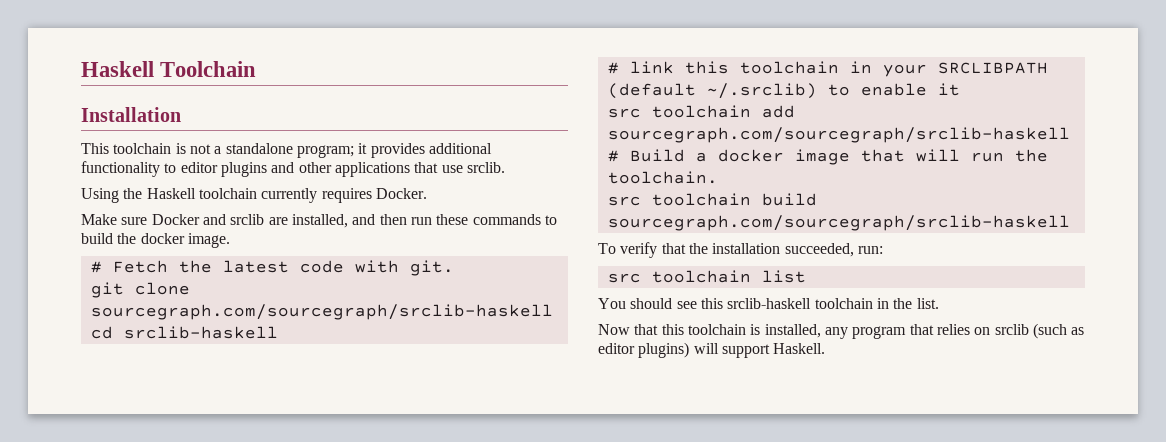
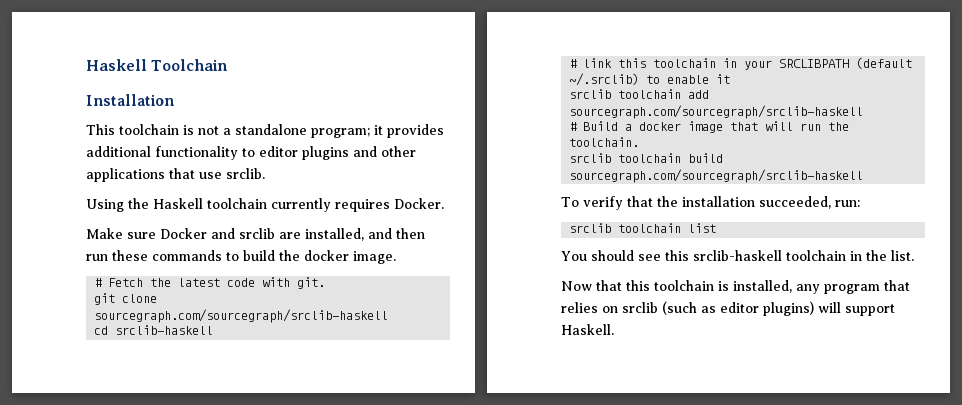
- src toolchain add sourcegraph.com/sourcegraph/srclib-haskell
+ srclib toolchain add sourcegraph.com/sourcegraph/srclib-haskell
- src toolchain build sourcegraph.com/sourcegraph/srclib-haskell
+ srclib toolchain build sourcegraph.com/sourcegraph/srclib-haskell
- src toolchain list
+ srclib toolchain list

